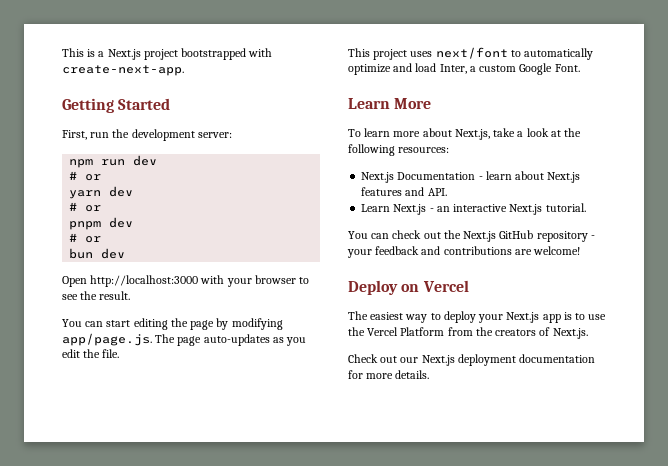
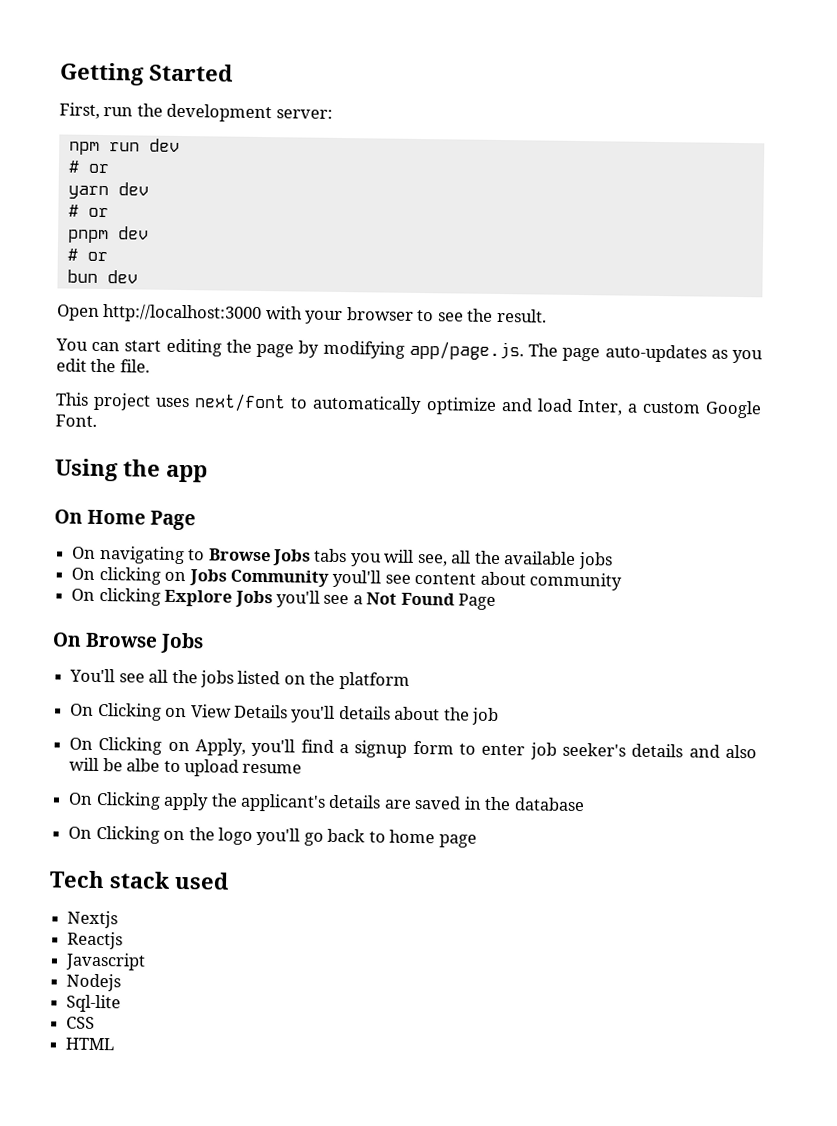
- This is a Next.js project bootstrapped with create-next-app.
- Learn More
- To learn more about Next.js, take a look at the following resources:
- Next.js Documentation - learn about Next.js features and API.
- Learn Next.js - an interactive Next.js tutorial.
- You can check out the Next.js GitHub repository - your feedback and contributions are welcome!
- Deploy on Vercel
- The easiest way to deploy your Next.js app is to use the Vercel Platform from the creators of Next.js.
- Check out our Next.js deployment documentation for more details.
+ Using the app
+ On Home Page
+ On navigating to Browse Jobs tabs you will see, all the available jobs
+ On clicking on Jobs Community youl'll see content about community
+ On clicking Explore Jobs you'll see a Not Found Page
+ On Browse Jobs
+ You'll see all the jobs listed on the platform
+ On Clicking on View Details you'll details about the job
+ On Clicking on Apply, you'll find a signup form to enter job seeker's details and also will be albe to upload resume
+ On Clicking apply the applicant's details are saved in the database
+ On Clicking on the logo you'll go back to home page
+ Tech stack used
+ Nextjs
+ Reactjs
+ Javascript
+ Nodejs
+ Sql-lite
+ CSS
+ HTML

